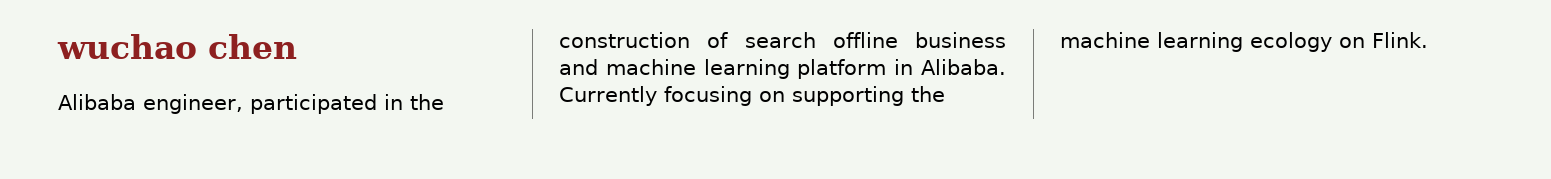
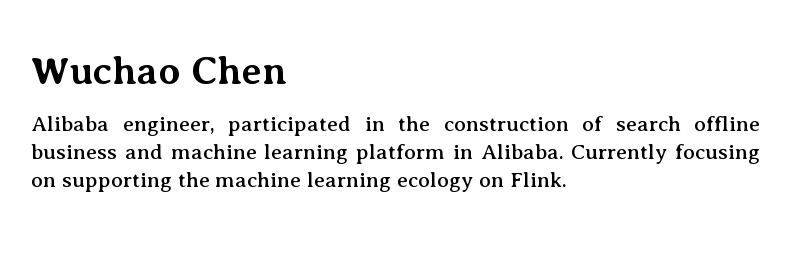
- wuchao chen
+ Wuchao Chen

